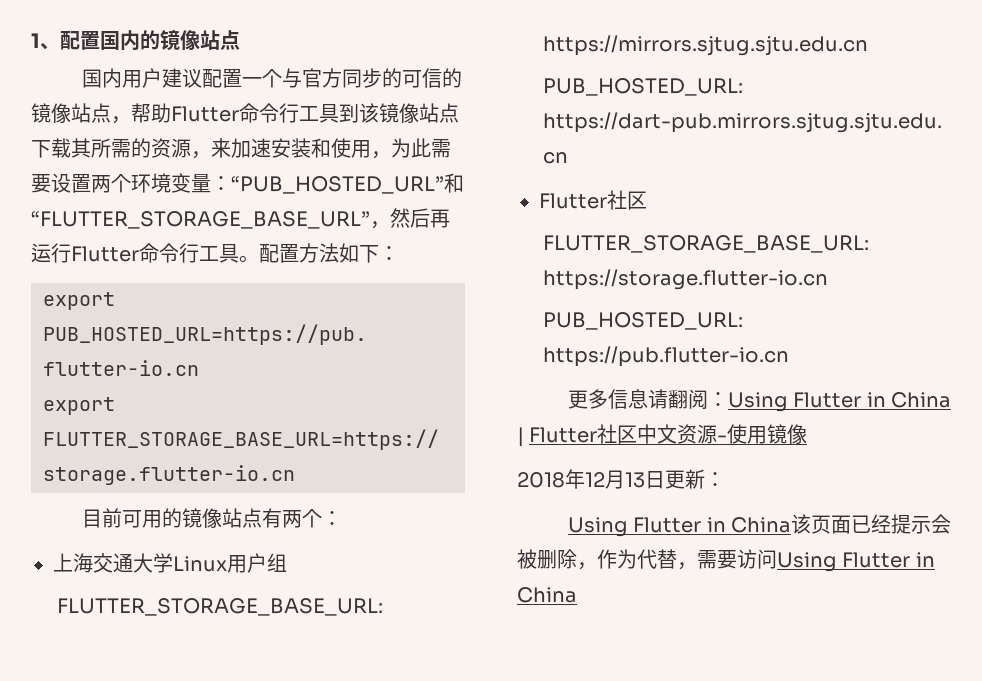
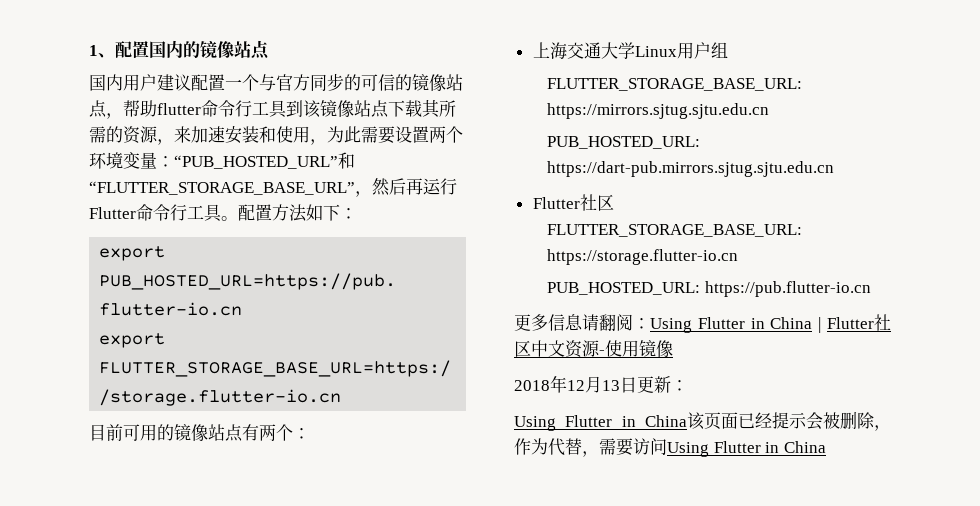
- 国内用户建议配置一个与官方同步的可信的镜像站点，帮助Flutter命令行工具到该镜像站点下载其所需的资源，来加速安装和使用，为此需要设置两个环境变量：“PUB_HOSTED_URL”和“FLUTTER_STORAGE_BASE_URL”，然后再运行Flutter命令行工具。
+ 国内用户建议配置一个与官方同步的可信的镜像站点，帮助flutter命令行工具到该镜像站点下载其所需的资源，来加速安装和使用，为此需要设置两个环境变量：“PUB_HOSTED_URL”和“FLUTTER_STORAGE_BASE_URL”，然后再运行Flutter命令行工具。

